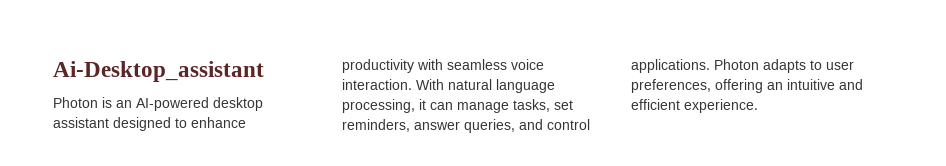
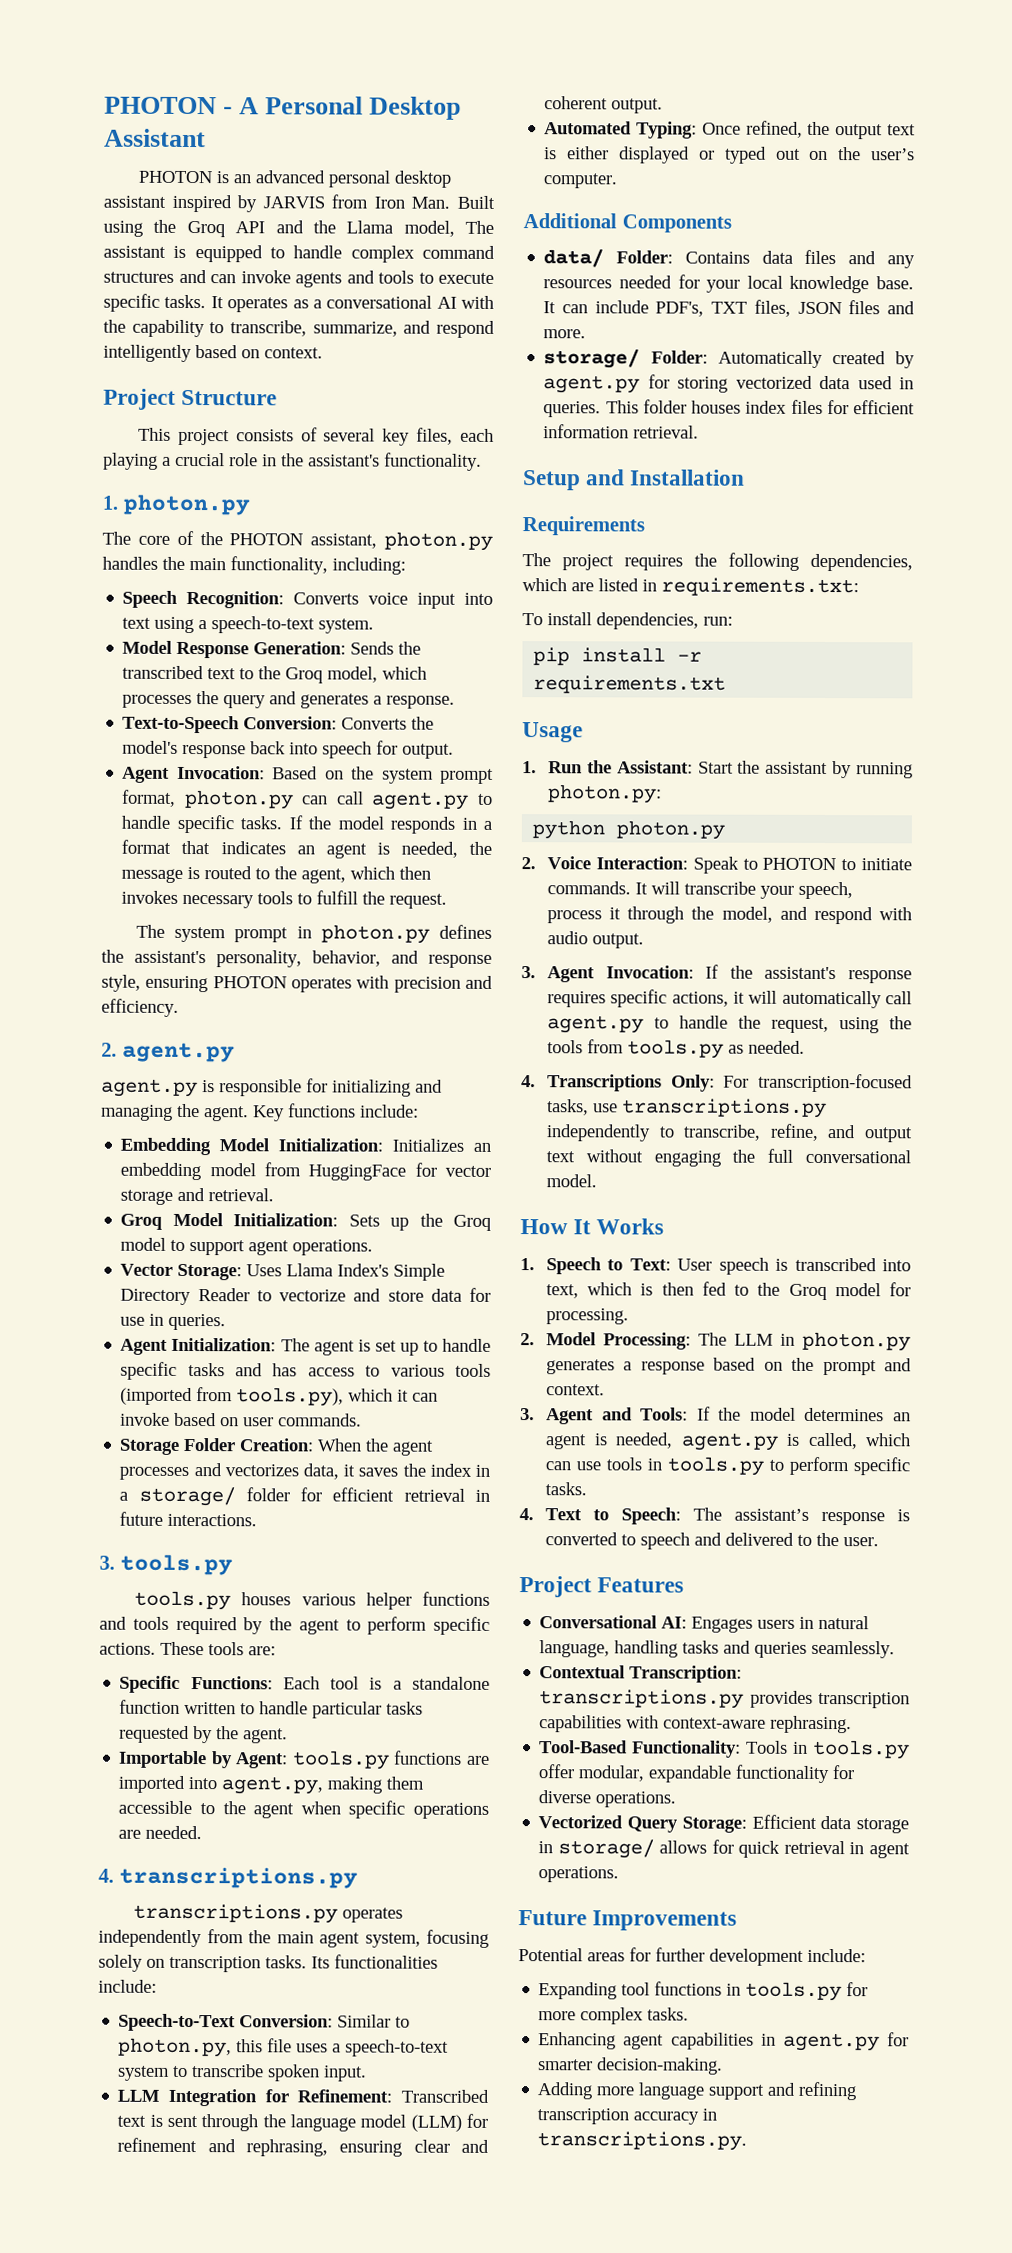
- Ai-Desktop_assistant
- Photon is an AI-powered desktop assistant designed to enhance productivity with seamless voice interaction. With natural language processing, it can manage tasks, set reminders, answer queries, and control applications. Photon adapts to user preferences, offering an intuitive and efficient experience.
+ PHOTON - A Personal Desktop Assistant
+ PHOTON is an advanced personal desktop assistant inspired by JARVIS from Iron Man. Built using the Groq API and the Llama model, The assistant is equipped to handle complex command structures and can invoke agents and tools to execute specific tasks. It operates as a conversational AI with the capability to transcribe, summarize, and respond intelligently based on context.
+ Project Structure
+ This project consists of several key files, each playing a crucial role in the assistant's functionality.
+ 1. photon.py
+ The core of the PHOTON assistant, photon.py handles the main functionality, including:
+ Speech Recognition: Converts voice input into text using a speech-to-text system.
+ Model Response Generation: Sends the transcribed text to the Groq model, which processes the query and generates a response.
+ Text-to-Speech Conversion: Converts the model's response back into speech for output.
+ Agent Invocation: Based on the system prompt format, photon.py can call agent.py to handle specific tasks. If the model responds in a format that indicates an agent is needed, the message is routed to the agent, which then invokes necessary tools to fulfill the request.
+ The system prompt in photon.py defines the assistant's personality, behavior, and response style, ensuring PHOTON operates with precision and efficiency.
+ 2. agent.py
+ agent.py is responsible for initializing and managing the agent. Key functions include:
+ Embedding Model Initialization: Initializes an embedding model from HuggingFace for vector storage and retrieval.
+ Groq Model Initialization: Sets up the Groq model to support agent operations.
+ Vector Storage: Uses Llama Index's Simple Directory Reader to vectorize and store data for use in queries.
+ Agent Initialization: The agent is set up to handle specific tasks and has access to various tools (imported from tools.py), which it can invoke based on user commands.
+ Storage Folder Creation: When the agent processes and vectorizes data, it saves the index in a storage/ folder for efficient retrieval in future interactions.
+ 3. tools.py
+ tools.py houses various helper functions and tools required by the agent to perform specific actions. These tools are:
+ Specific Functions: Each tool is a standalone function written to handle particular tasks requested by the agent.
+ Importable by Agent: tools.py functions are imported into agent.py, making them accessible to the agent when specific operations are needed.
+ 4. transcriptions.py
+ transcriptions.py operates independently from the main agent system, focusing solely on transcription tasks. Its functionalities include:
+ Speech-to-Text Conversion: Similar to photon.py, this file uses a speech-to-text system to transcribe spoken input.
+ LLM Integration for Refinement: Transcribed text is sent through the language model (LLM) for refinement and rephrasing, ensuring clear and coherent output.
+ Automated Typing: Once refined, the output text is either displayed or typed out on the user’s computer.
+ Additional Components
+ data/ Folder: Contains data files and any resources needed for your local knowledge base. It can include PDF's, TXT files, JSON files and more.
+ storage/ Folder: Automatically created by agent.py for storing vectorized data used in queries. This folder houses index files for efficient information retrieval.
+ Setup and Installation
+ Requirements
+ The project requires the following dependencies, which are listed in requirements.txt:
+ To install dependencies, run:
+ pip install -r requirements.txt
+ Usage
+ 1. Run the Assistant: Start the assistant by running photon.py:
+ python photon.py
+ 2. Voice Interaction: Speak to PHOTON to initiate commands. It will transcribe your speech, process it through the model, and respond with audio output.
+ 3. Agent Invocation: If the assistant's response requires specific actions, it will automatically call agent.py to handle the request, using the tools from tools.py as needed.
+ 4. Transcriptions Only: For transcription-focused tasks, use transcriptions.py independently to transcribe, refine, and output text without engaging the full conversational model.
+ How It Works
+ 1. Speech to Text: User speech is transcribed into text, which is then fed to the Groq model for processing.
+ 2. Model Processing: The LLM in photon.py generates a response based on the prompt and context.
+ 3. Agent and Tools: If the model determines an agent is needed, agent.py is called, which can use tools in tools.py to perform specific tasks.
+ 4. Text to Speech: The assistant’s response is converted to speech and delivered to the user.
+ Project Features
+ Conversational AI: Engages users in natural language, handling tasks and queries seamlessly.
+ Contextual Transcription: transcriptions.py provides transcription capabilities with context-aware rephrasing.
+ Tool-Based Functionality: Tools in tools.py offer modular, expandable functionality for diverse operations.
+ Vectorized Query Storage: Efficient data storage in storage/ allows for quick retrieval in agent operations.
+ Future Improvements
+ Potential areas for further development include:
+ Expanding tool functions in tools.py for more complex tasks.
+ Enhancing agent capabilities in agent.py for smarter decision-making.
+ Adding more language support and refining transcription accuracy in transcriptions.py.

